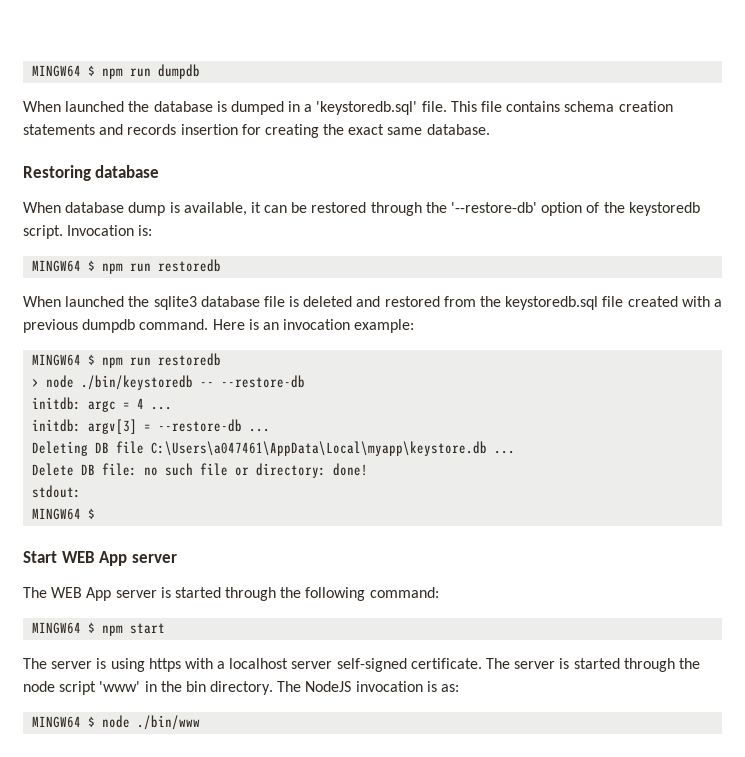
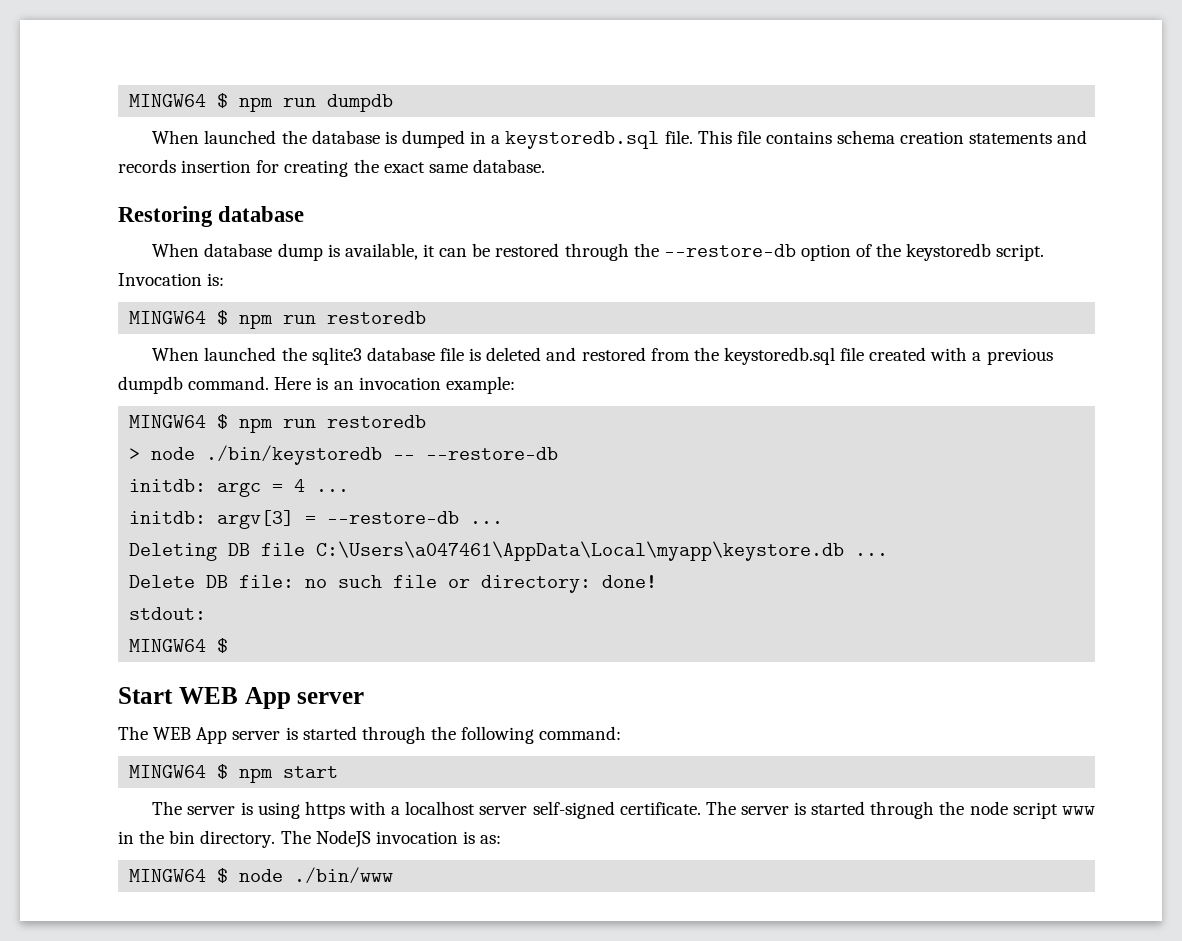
- When launched the database is dumped in a 'keystoredb.sql' file.
+ When launched the database is dumped in a keystoredb.sql file.
- When database dump is available, it can be restored through the '--restore-db' option of the keystoredb script.
+ When database dump is available, it can be restored through the --restore-db option of the keystoredb script.
- The server is started through the node script 'www' in the bin directory.
+ The server is started through the node script www in the bin directory.

